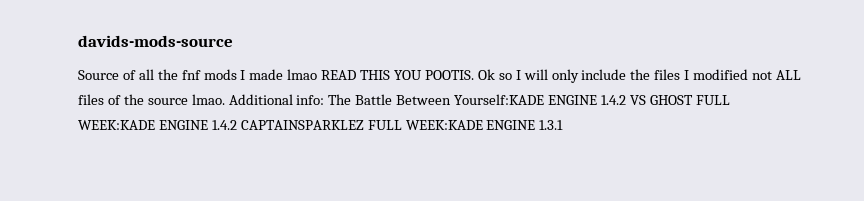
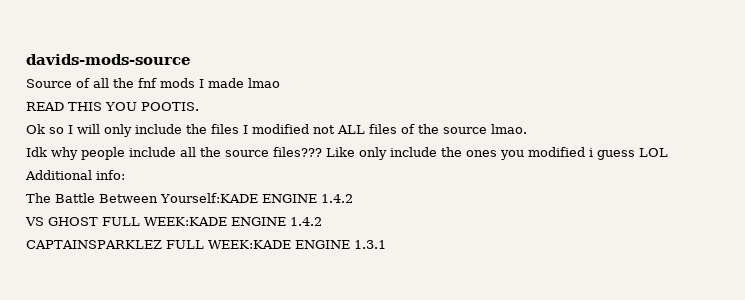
- Source of all the fnf mods I made lmao READ THIS YOU POOTIS. Ok so I will only include the files I modified not ALL files of the source lmao. Additional info: The Battle Between Yourself:KADE ENGINE 1.4.2 VS GHOST FULL WEEK:KADE ENGINE 1.4.2 CAPTAINSPARKLEZ FULL WEEK:KADE ENGINE 1.3.1
+ Source of all the fnf mods I made lmao
+ READ THIS YOU POOTIS.
+ Ok so I will only include the files I modified not ALL files of the source lmao.
+ Idk why people include all the source files??? Like only include the ones you modified i guess LOL
+ Additional info:
+ The Battle Between Yourself:KADE ENGINE 1.4.2
+ VS GHOST FULL WEEK:KADE ENGINE 1.4.2
+ CAPTAINSPARKLEZ FULL WEEK:KADE ENGINE 1.3.1

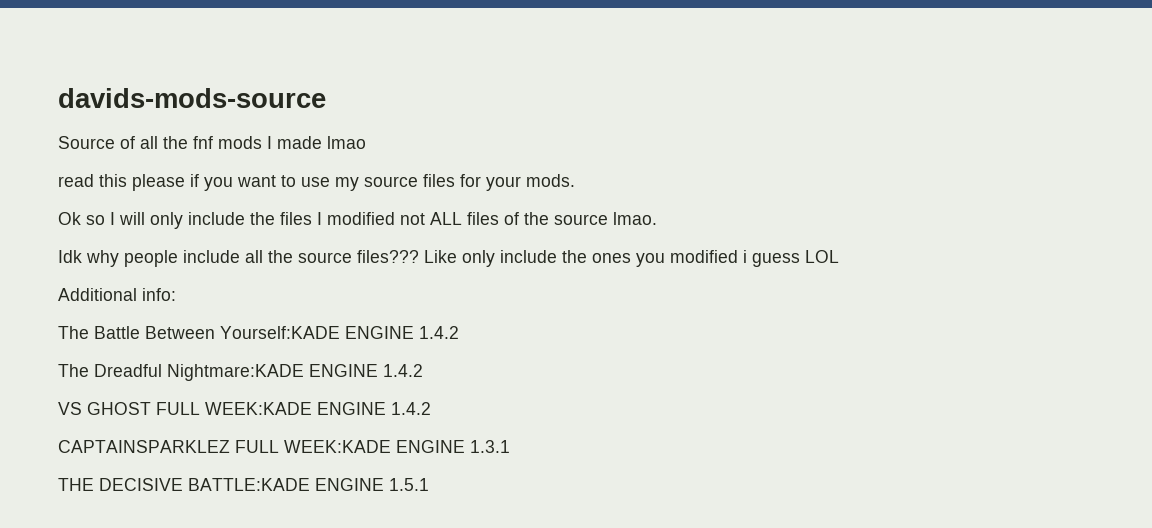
- READ THIS YOU POOTIS.
+ read this please if you want to use my source files for your mods.
+ The Dreadful Nightmare:KADE ENGINE 1.4.2
+ THE DECISIVE BATTLE:KADE ENGINE 1.5.1

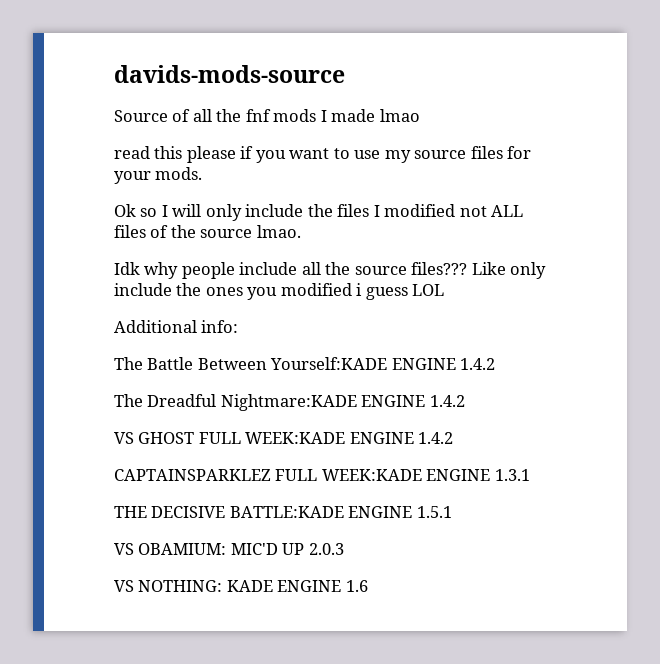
+ VS OBAMIUM: MIC'D UP 2.0.3
+ VS NOTHING: KADE ENGINE 1.6

